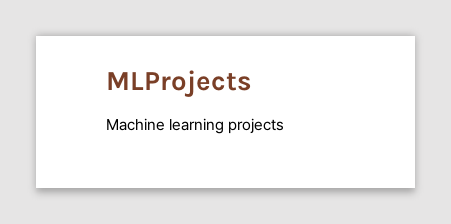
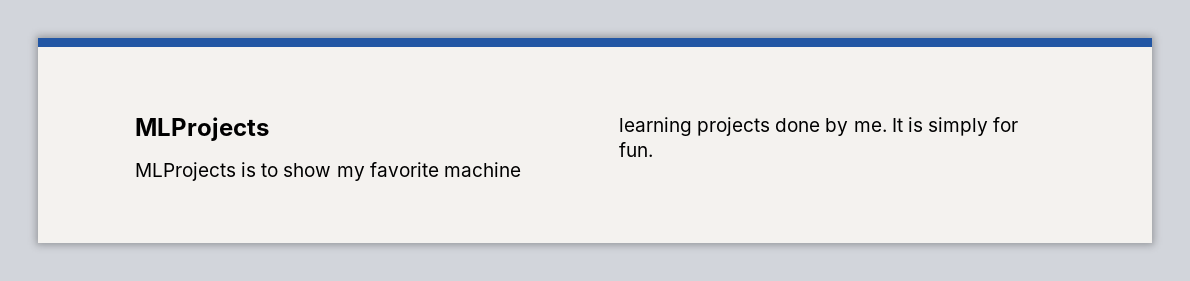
- Machine learning projects
+ MLProjects is to show my favorite machine learning projects done by me. It is simply for fun.

